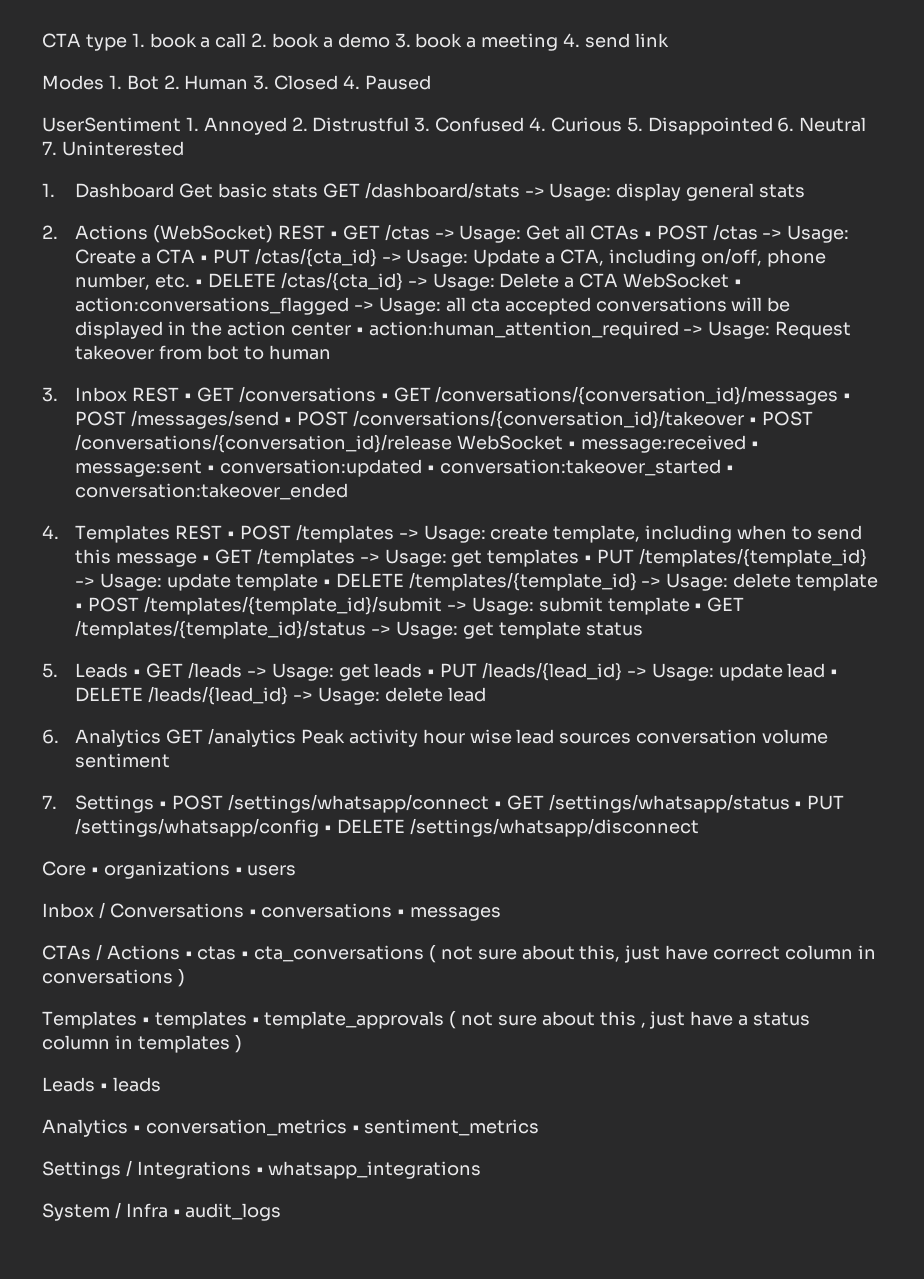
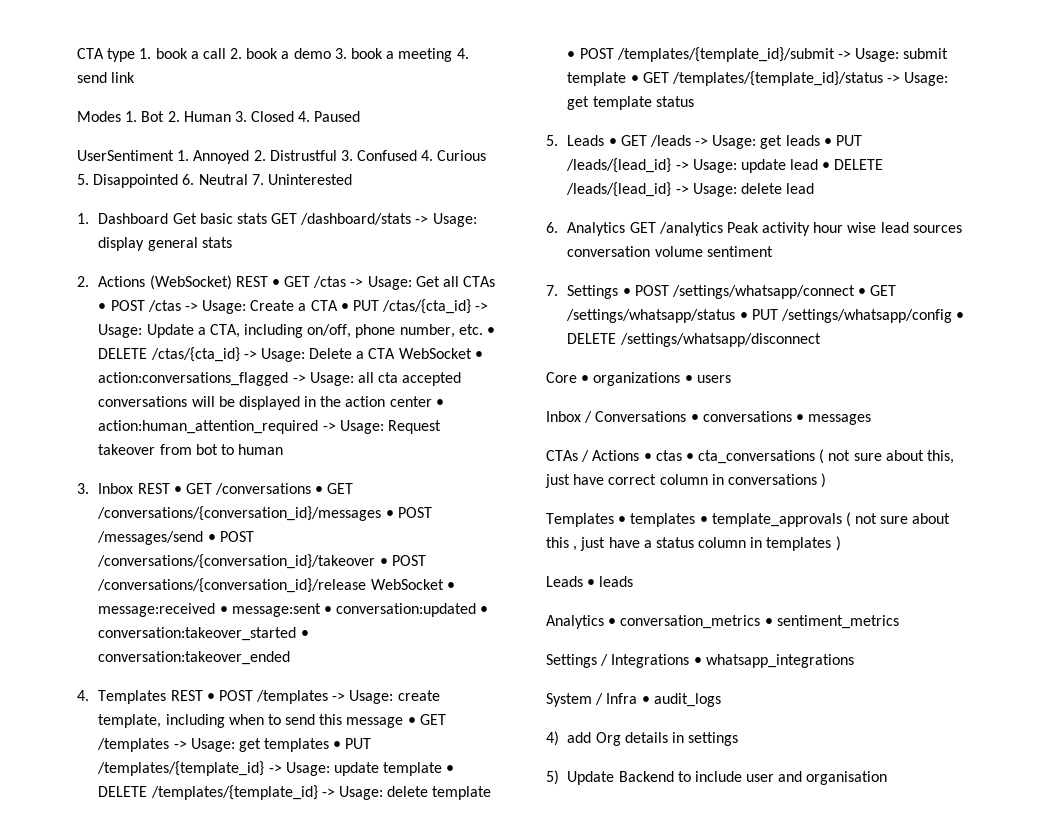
+ 4) add Org details in settings
+ 5) Update Backend to include user and organisation

